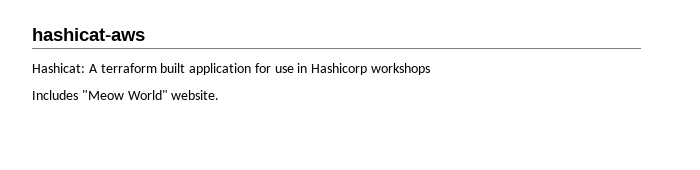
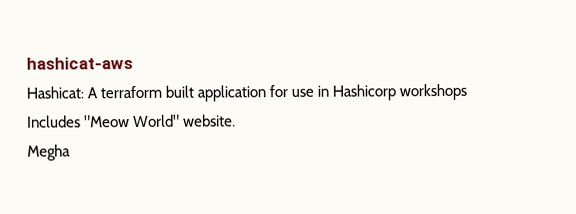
+ Megha

